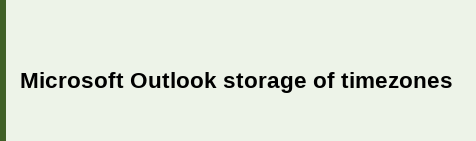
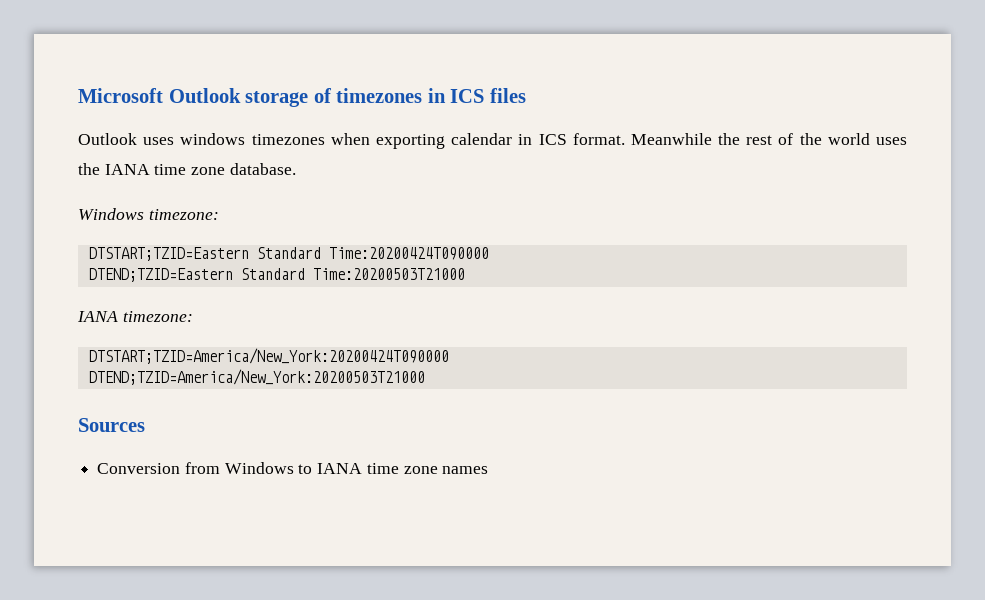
- Microsoft Outlook storage of timezones
+ Microsoft Outlook storage of timezones in ICS files
+ Outlook uses windows timezones when exporting calendar in ICS format. Meanwhile the rest of the world uses the IANA time zone database.
+ Windows timezone:
+ DTSTART;TZID=Eastern Standard Time:20200424T090000
+ DTEND;TZID=Eastern Standard Time:20200503T21000
+ IANA timezone:
+ DTSTART;TZID=America/New_York:20200424T090000
+ DTEND;TZID=America/New_York:20200503T21000
+ Sources
+ Conversion from Windows to IANA time zone names

